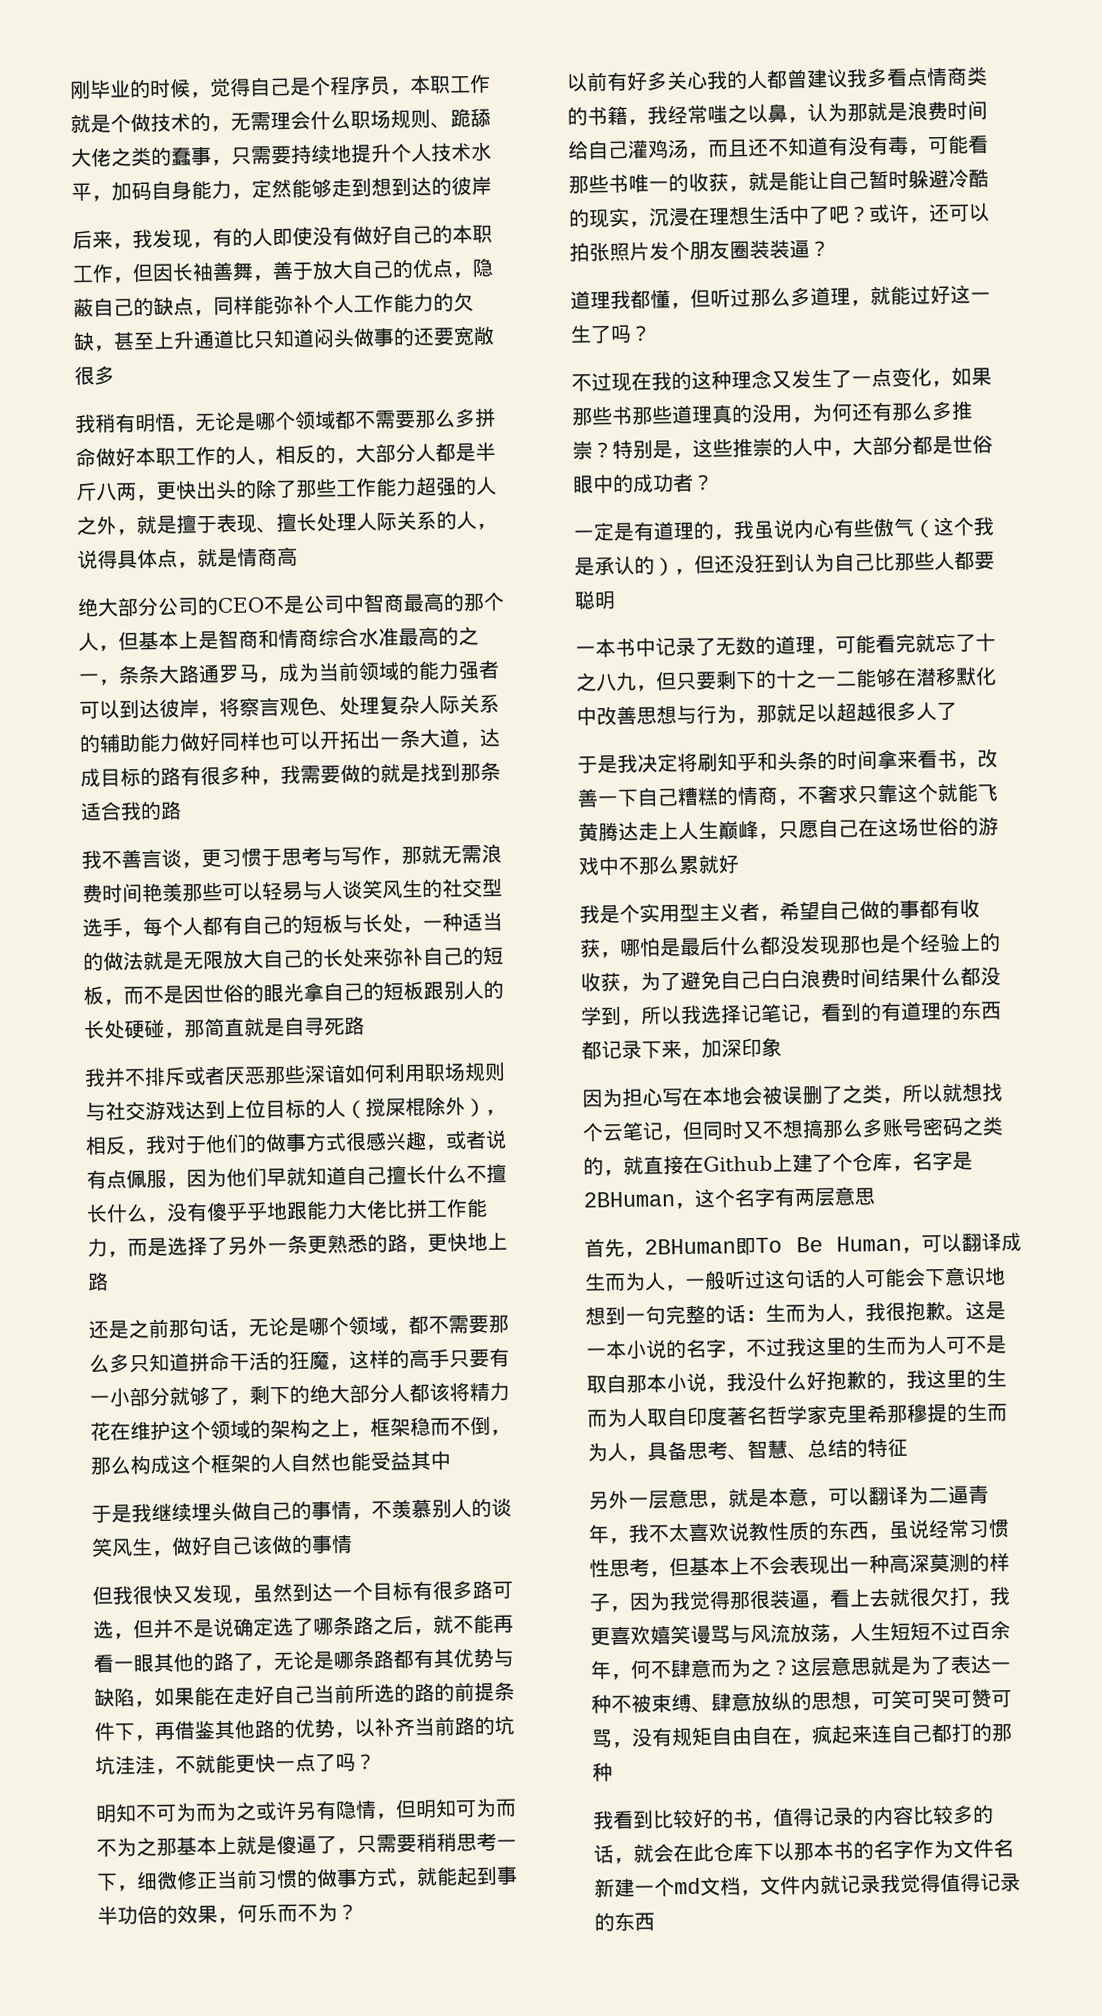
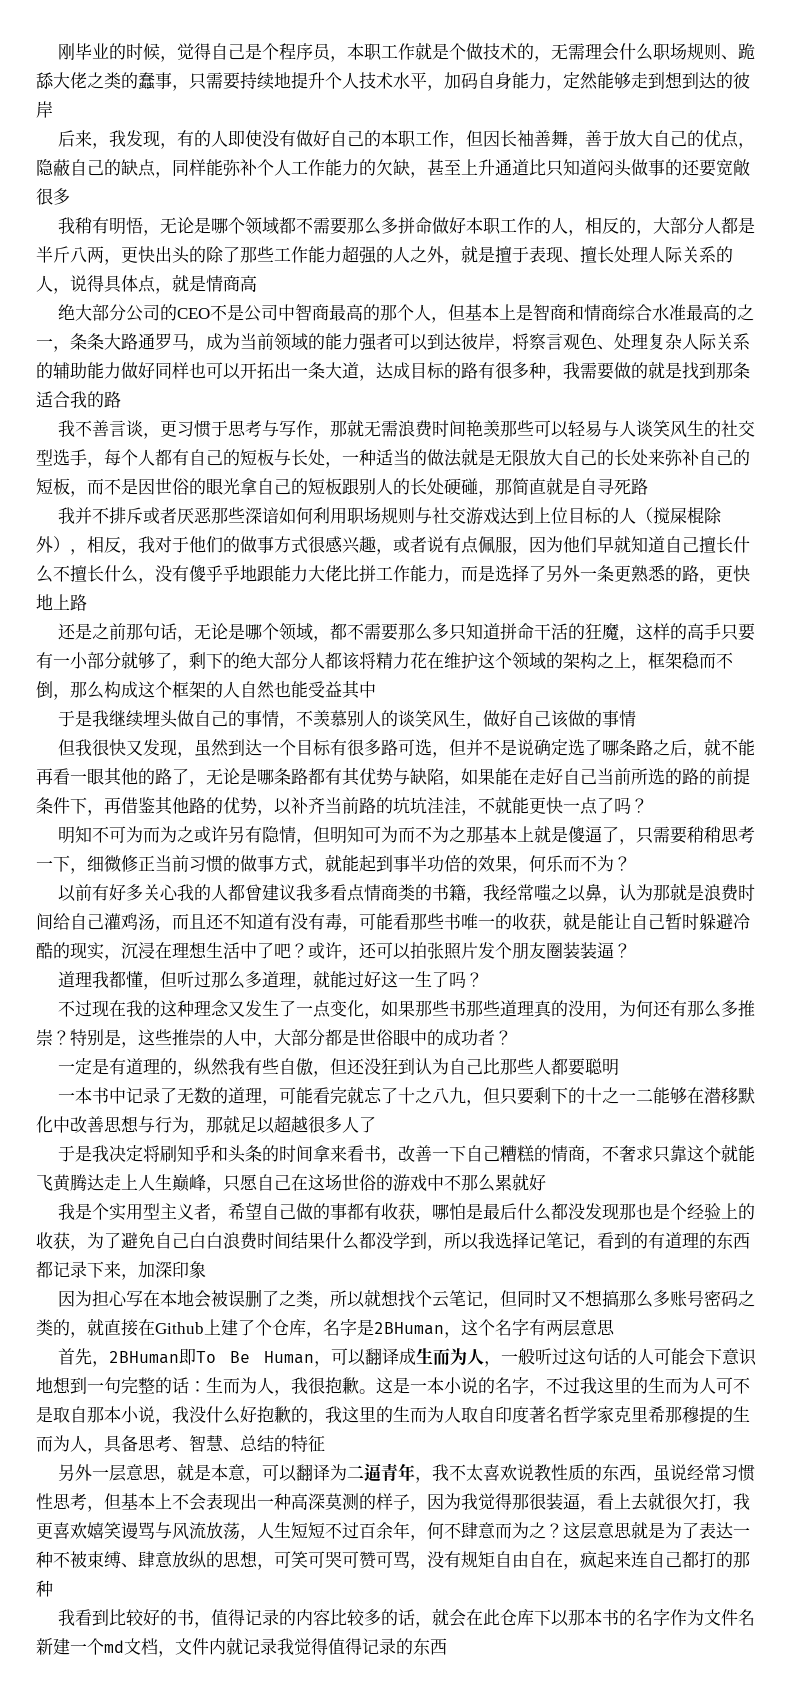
- 一定是有道理的，我虽说内心有些傲气（这个我是承认的），但还没狂到认为自己比那些人都要聪明
+ 一定是有道理的，纵然我有些自傲，但还没狂到认为自己比那些人都要聪明

